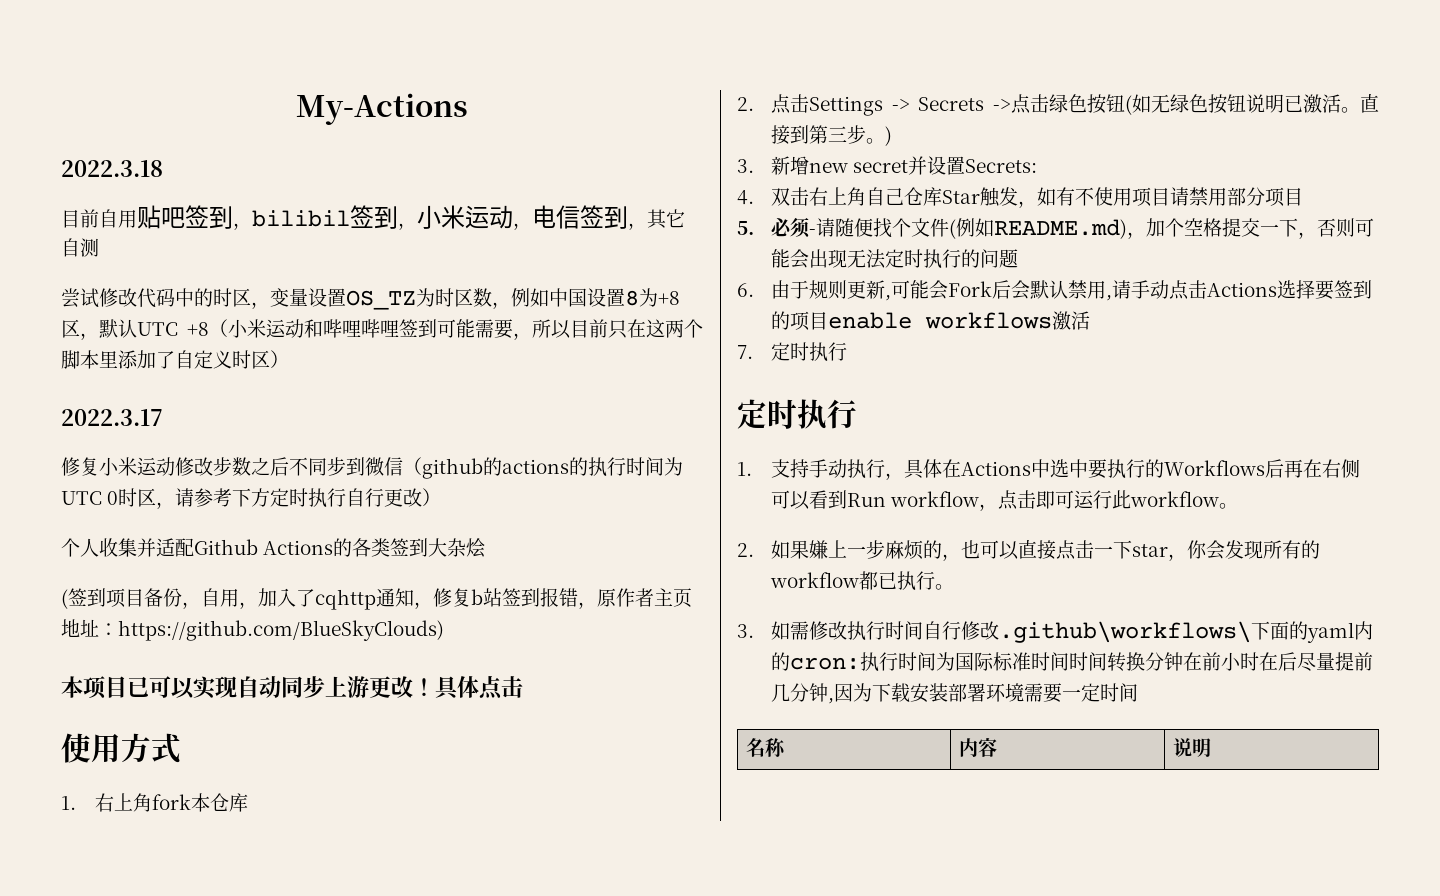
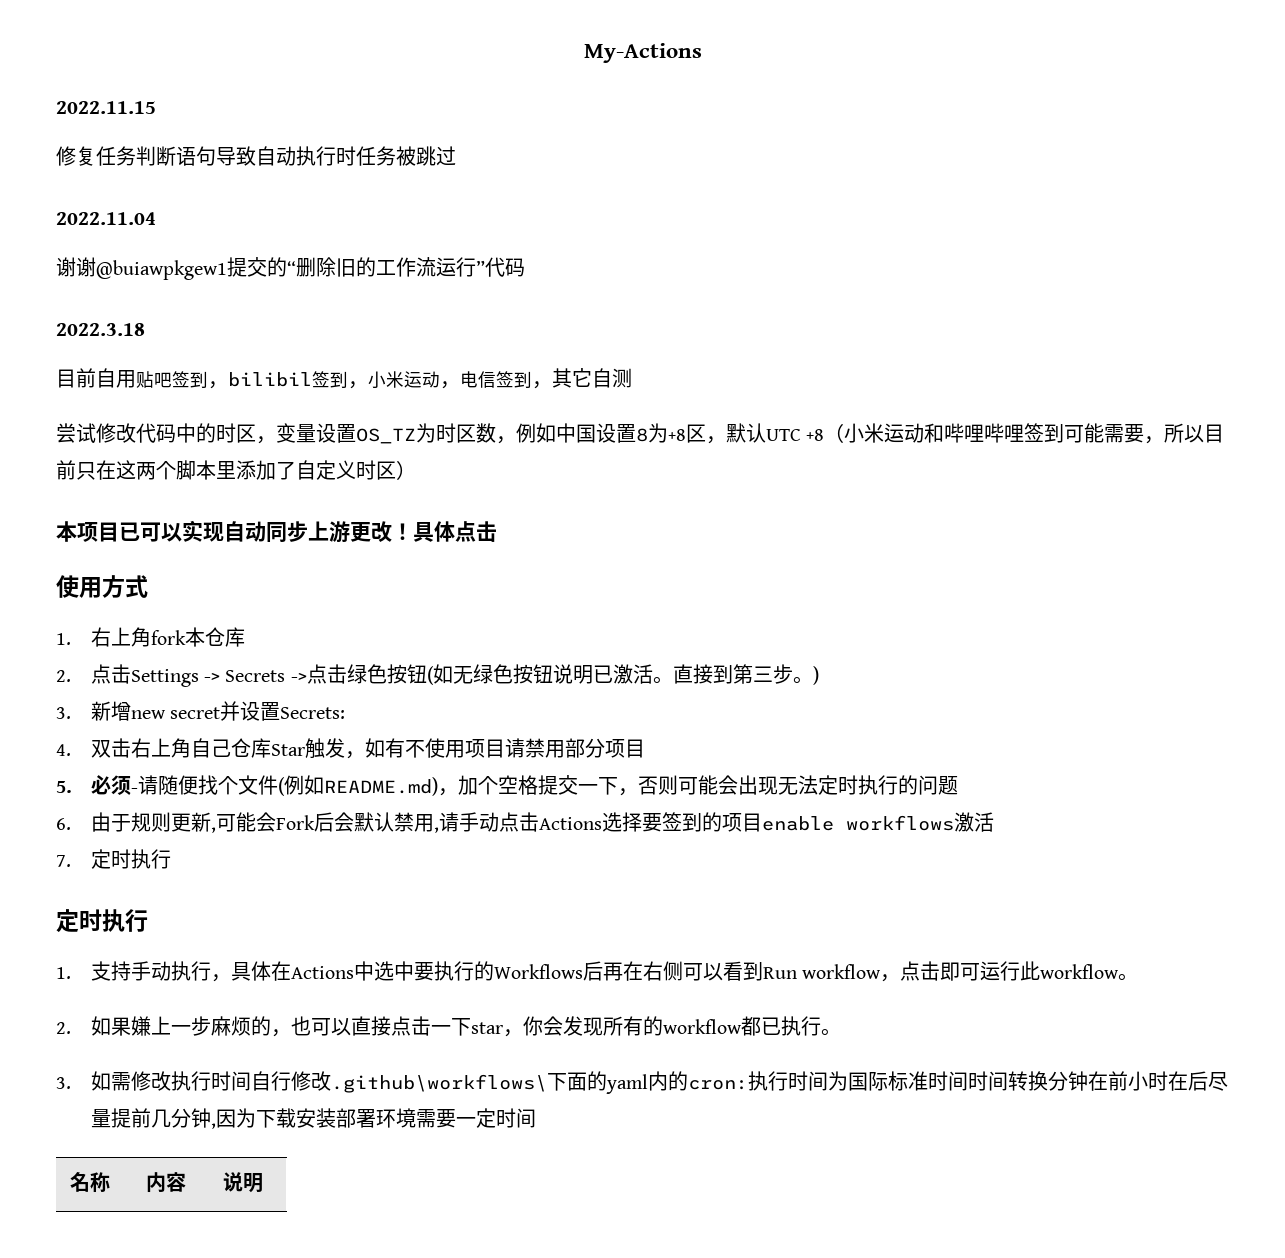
+ 2022.11.15
+ 修复任务判断语句导致自动执行时任务被跳过
+ 2022.11.04
+ 谢谢@buiawpkgew1提交的“删除旧的工作流运行”代码
- 2022.3.17
- 修复小米运动修改步数之后不同步到微信（github的actions的执行时间为UTC 0时区，请参考下方定时执行自行更改）
- 个人收集并适配Github Actions的各类签到大杂烩
- (签到项目备份，自用，加入了cqhttp通知，修复b站签到报错，原作者主页地址：https://github.com/BlueSkyClouds)

